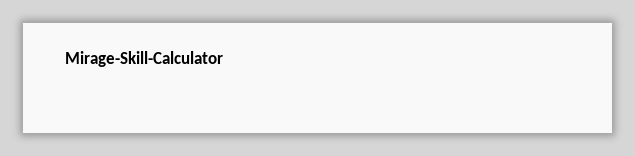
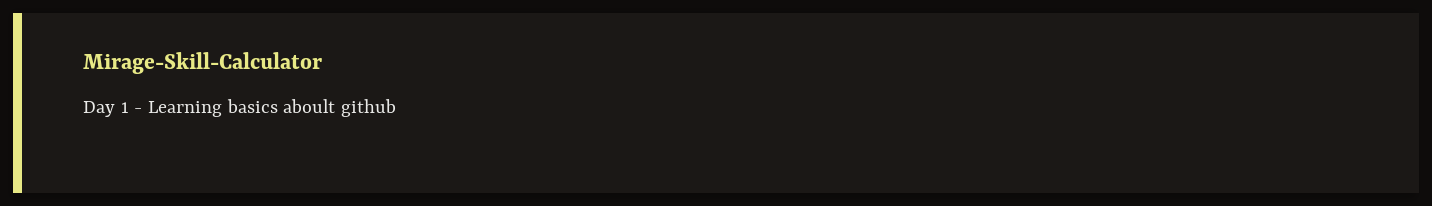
+ Day 1 - Learning basics aboult github

